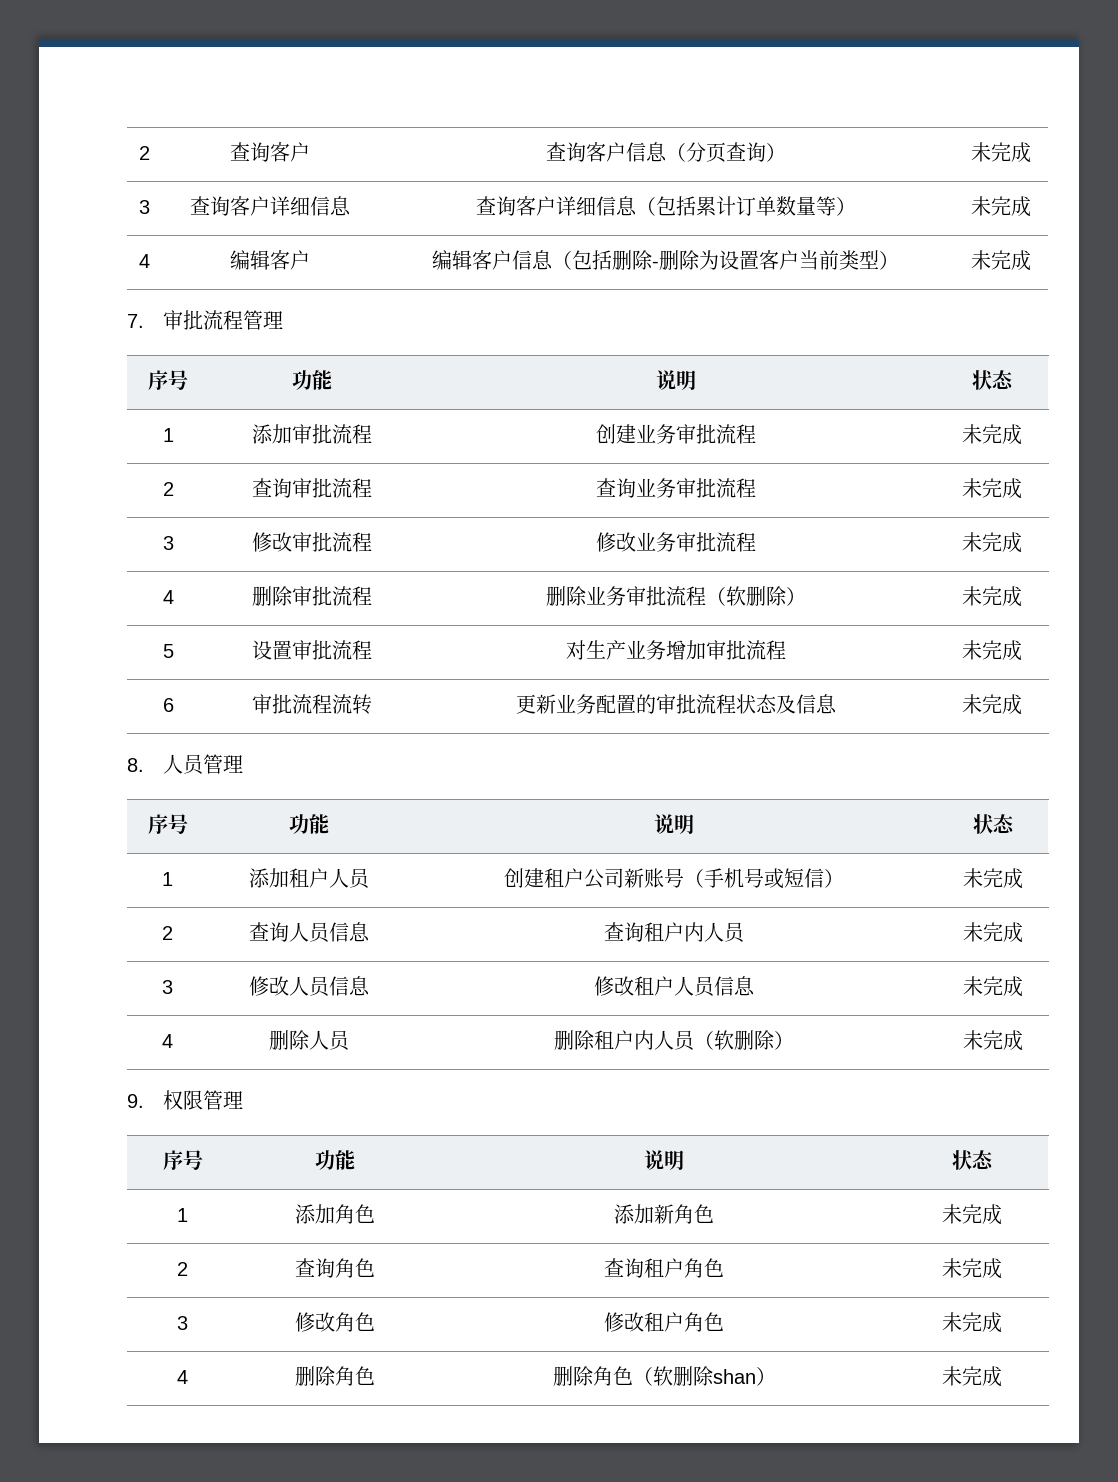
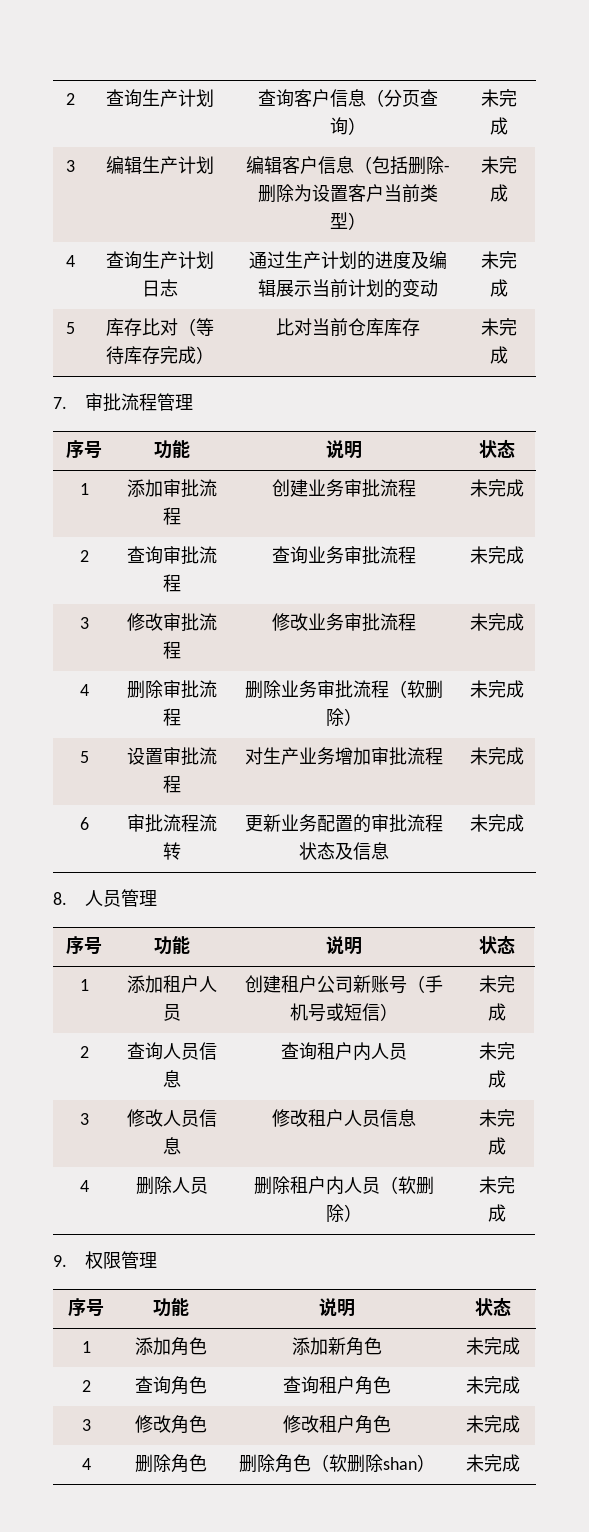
- 2 | 查询客户 | 查询客户信息（分页查询） | 未完成
+ 2 | 查询生产计划 | 查询客户信息（分页查询） | 未完成
- 3 | 查询客户详细信息 | 查询客户详细信息（包括累计订单数量等） | 未完成
- 4 | 编辑客户 | 编辑客户信息（包括删除-删除为设置客户当前类型） | 未完成
+ 3 | 编辑生产计划 | 编辑客户信息（包括删除-删除为设置客户当前类型） | 未完成
+ 4 | 查询生产计划日志 | 通过生产计划的进度及编辑展示当前计划的变动 | 未完成
+ 5 | 库存比对（等待库存完成） | 比对当前仓库库存 | 未完成

